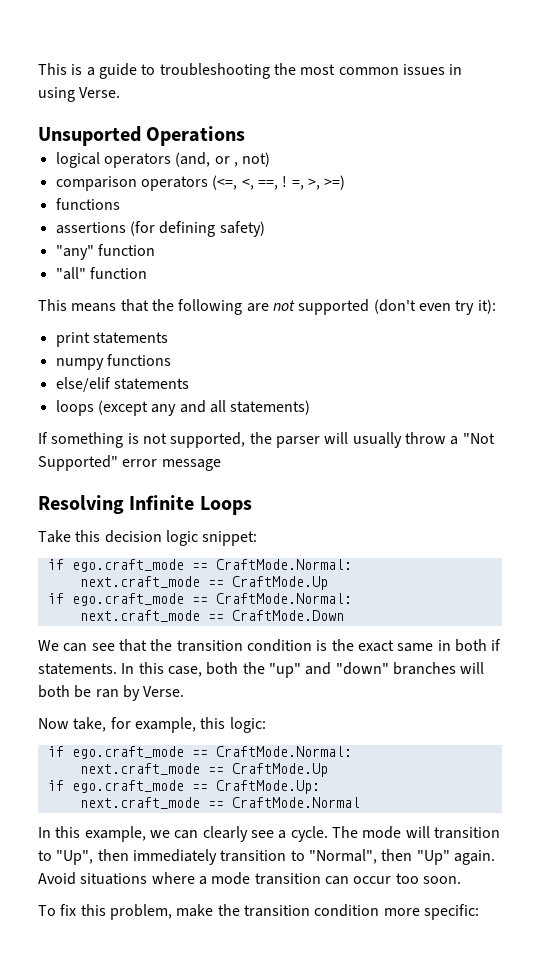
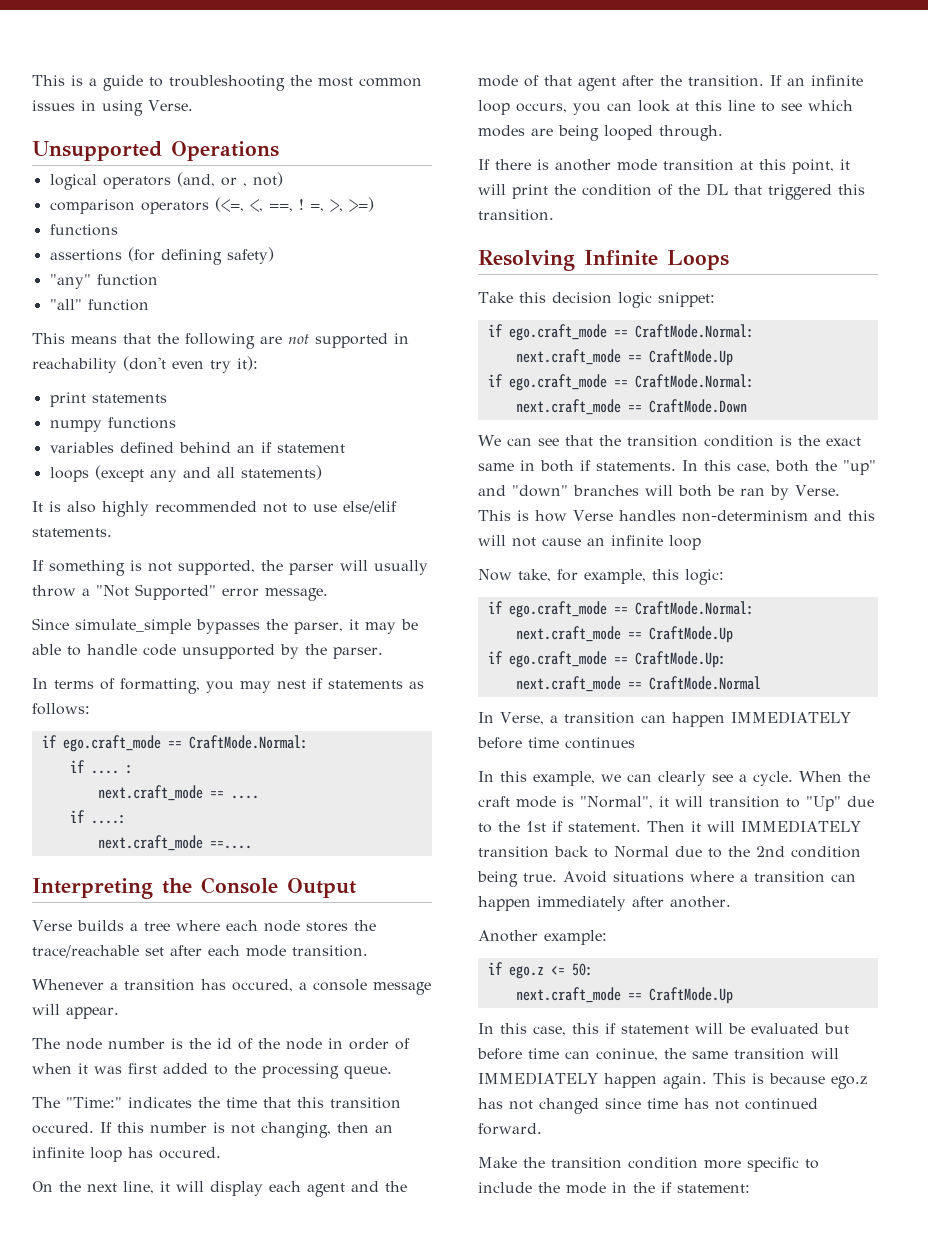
- Unsuported Operations
+ Unsupported Operations
- This means that the following are not supported (don't even try it):
+ This means that the following are not supported in reachability (don't even try it):
- else/elif statements
+ variables defined behind an if statement
+ It is also highly recommended not to use else/elif statements.
- If something is not supported, the parser will usually throw a "Not Supported" error message
+ If something is not supported, the parser will usually throw a "Not Supported" error message.
+ Since simulate_simple bypasses the parser, it may be able to handle code unsupported by the parser.
+ In terms of formatting, you may nest if statements as follows:
+ if ego.craft_mode == CraftMode.Normal:
+ if .... :
+ next.craft_mode == ....
+ if ....:
+ next.craft_mode ==....
+ Interpreting the Console Output
+ Verse builds a tree where each node stores the trace/reachable set after each mode transition.
+ Whenever a transition has occured, a console message will appear.
+ The node number is the id of the node in order of when it was first added to the processing queue.
+ The "Time:" indicates the time that this transition occured. If this number is not changing, then an infinite loop has occured.
+ On the next line, it will display each agent and the mode of that agent after the transition. If an infinite loop occurs, you can look at this line to see which modes are being looped through.
+ If there is another mode transition at this point, it will print the condition of the DL that triggered this transition.
+ This is how Verse handles non-determinism and this will not cause an infinite loop
+ In Verse, a transition can happen IMMEDIATELY before time continues
- The mode will transition to "Up", then immediately transition to "Normal", then "Up" again.
+ When the craft mode is "Normal", it will transition to "Up" due to the 1st if statement. Then it will IMMEDIATELY transition back to Normal due to the 2nd condition being true.
- Avoid situations where a mode transition can occur too soon.
- To fix this problem, make the transition condition more specific:
+ Avoid situations where a transition can happen immediately after another.
+ Another example:
+ if ego.z <= 50:
+ next.craft_mode == CraftMode.Up
+ In this case, this if statement will be evaluated but before time can coninue, the same transition will IMMEDIATELY happen again. This is because ego.z has not changed since time has not continued forward.
+ Make the transition condition more specific to include the mode in the if statement:

